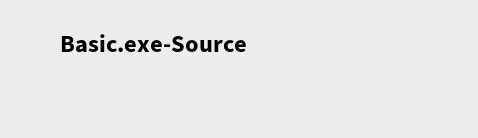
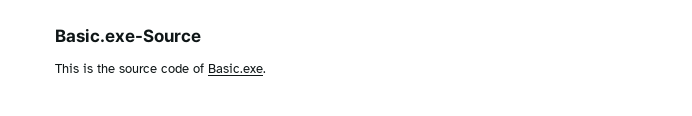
+ This is the source code of Basic.exe.

